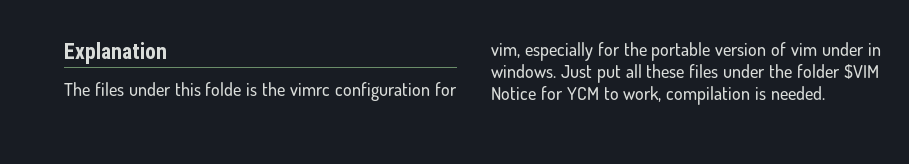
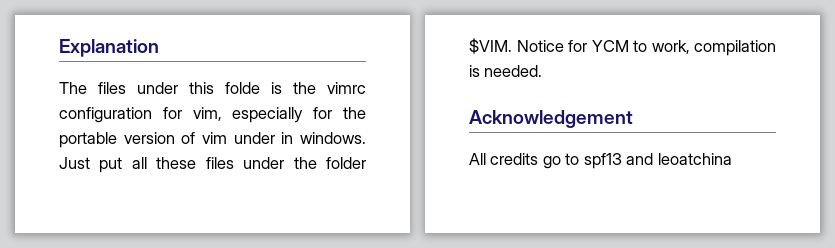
- Just put all these files under the folder $VIM Notice for YCM to work, compilation is needed.
+ Just put all these files under the folder $VIM. Notice for YCM to work, compilation is needed.
+ Acknowledgement
+ All credits go to spf13 and leoatchina

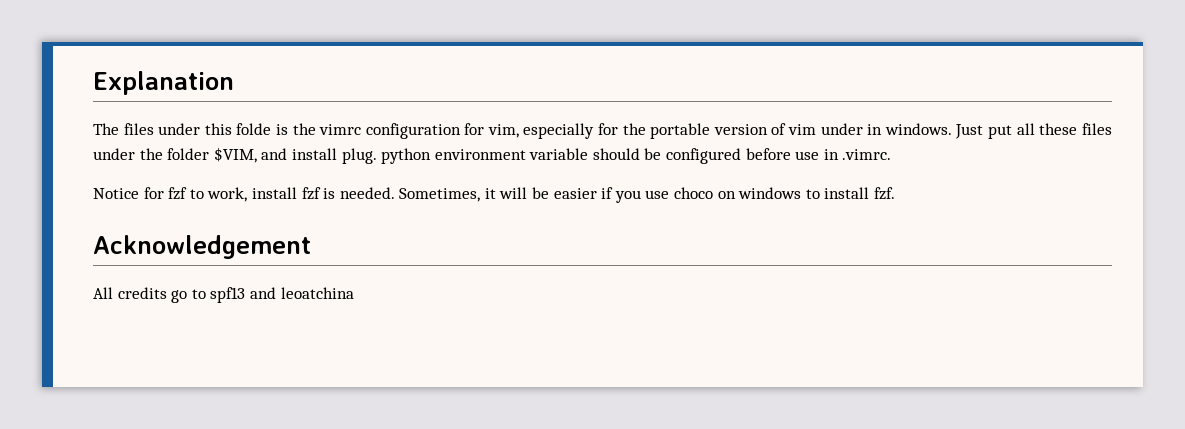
- Just put all these files under the folder $VIM. Notice for YCM to work, compilation is needed.
+ Just put all these files under the folder $VIM, and install plug. python environment variable should be configured before use in .vimrc.
+ Notice for fzf to work, install fzf is needed. Sometimes, it will be easier if you use choco on windows to install fzf.

